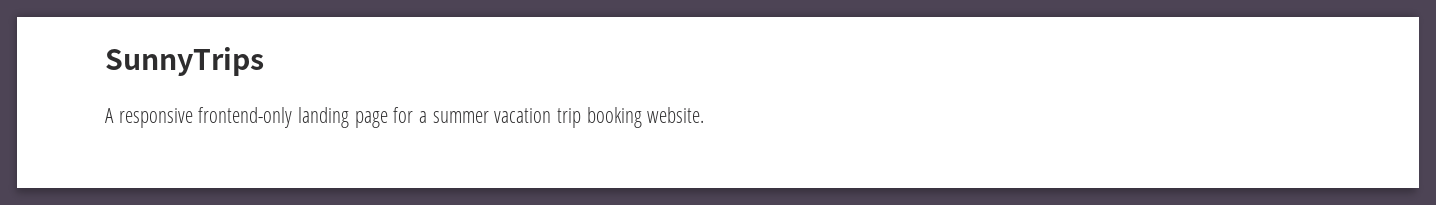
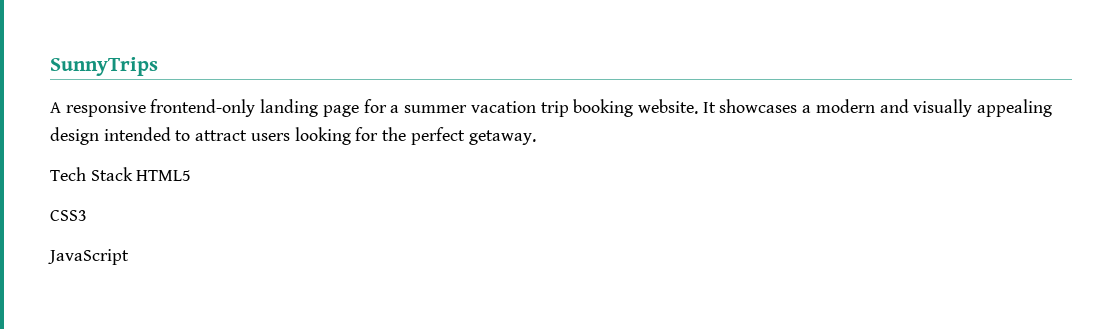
+ It showcases a modern and visually appealing design intended to attract users looking for the perfect getaway.
+ Tech Stack HTML5
+ CSS3
+ JavaScript

